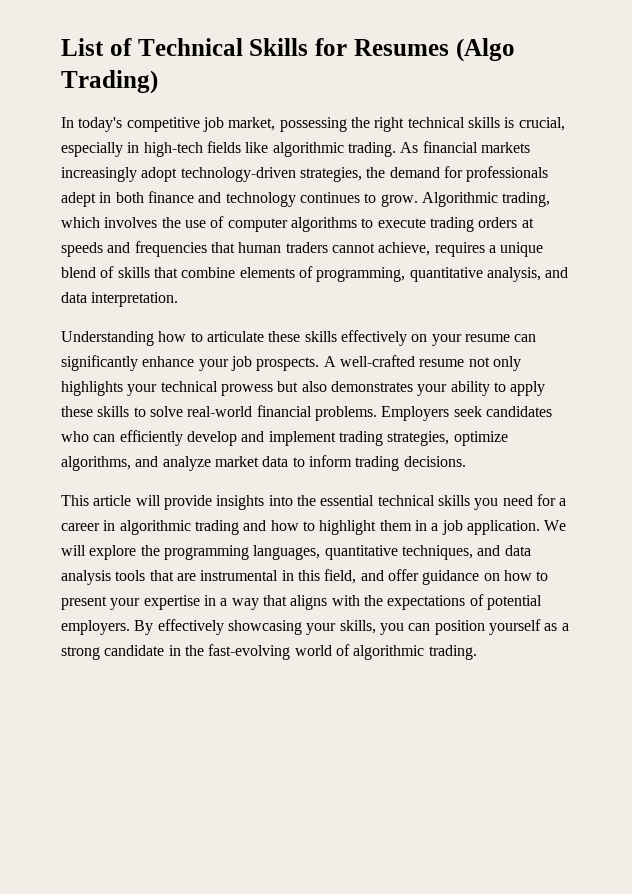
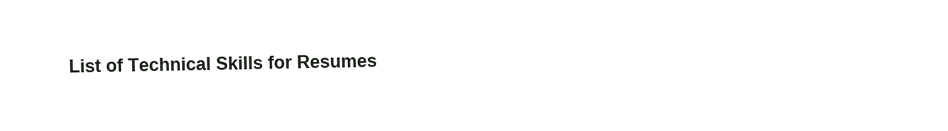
- List of Technical Skills for Resumes (Algo Trading)
- In today's competitive job market, possessing the right technical skills is crucial, especially in high-tech fields like algorithmic trading. As financial markets increasingly adopt technology-driven strategies, the demand for professionals adept in both finance and technology continues to grow. Algorithmic trading, which involves the use of computer algorithms to execute trading orders at speeds and frequencies that human traders cannot achieve, requires a unique blend of skills that combine elements of programming, quantitative analysis, and data interpretation.
- Understanding how to articulate these skills effectively on your resume can significantly enhance your job prospects. A well-crafted resume not only highlights your technical prowess but also demonstrates your ability to apply these skills to solve real-world financial problems. Employers seek candidates who can efficiently develop and implement trading strategies, optimize algorithms, and analyze market data to inform trading decisions.
- This article will provide insights into the essential technical skills you need for a career in algorithmic trading and how to highlight them in a job application. We will explore the programming languages, quantitative techniques, and data analysis tools that are instrumental in this field, and offer guidance on how to present your expertise in a way that aligns with the expectations of potential employers. By effectively showcasing your skills, you can position yourself as a strong candidate in the fast-evolving world of algorithmic trading.
+ List of Technical Skills for Resumes

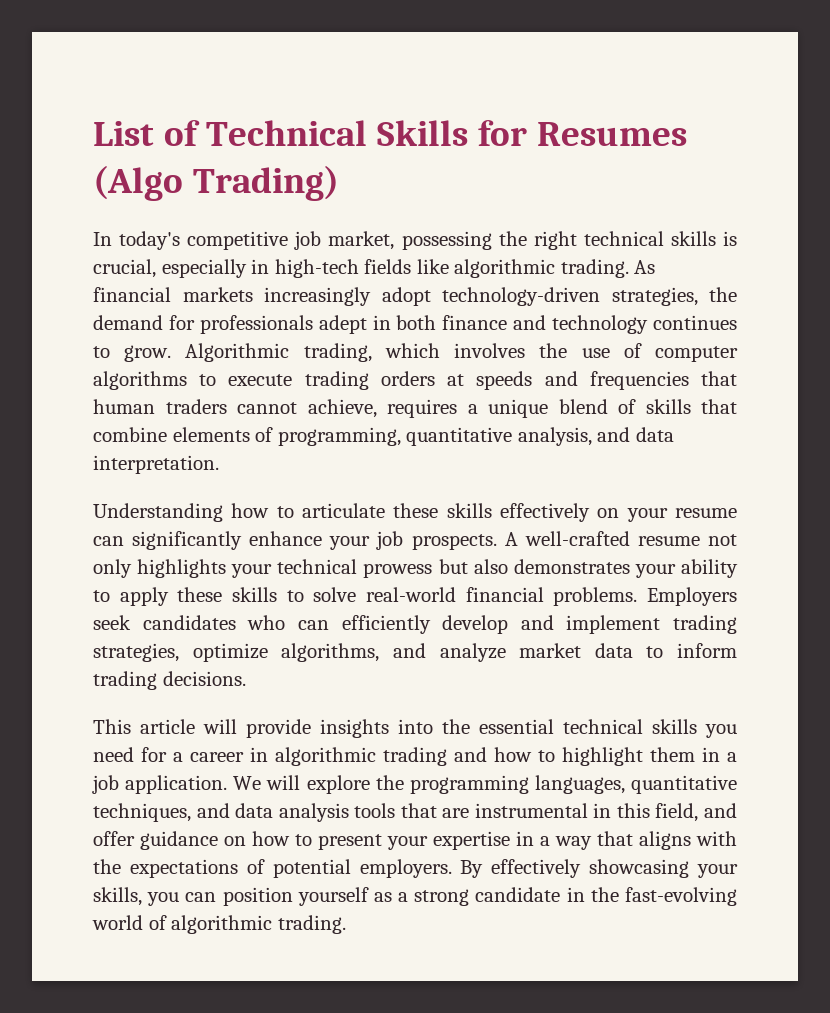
- List of Technical Skills for Resumes
+ List of Technical Skills for Resumes (Algo Trading)
+ In today's competitive job market, possessing the right technical skills is crucial, especially in high-tech fields like algorithmic trading. As financial markets increasingly adopt technology-driven strategies, the demand for professionals adept in both finance and technology continues to grow. Algorithmic trading, which involves the use of computer algorithms to execute trading orders at speeds and frequencies that human traders cannot achieve, requires a unique blend of skills that combine elements of programming, quantitative analysis, and data interpretation.
+ Understanding how to articulate these skills effectively on your resume can significantly enhance your job prospects. A well-crafted resume not only highlights your technical prowess but also demonstrates your ability to apply these skills to solve real-world financial problems. Employers seek candidates who can efficiently develop and implement trading strategies, optimize algorithms, and analyze market data to inform trading decisions.
+ This article will provide insights into the essential technical skills you need for a career in algorithmic trading and how to highlight them in a job application. We will explore the programming languages, quantitative techniques, and data analysis tools that are instrumental in this field, and offer guidance on how to present your expertise in a way that aligns with the expectations of potential employers. By effectively showcasing your skills, you can position yourself as a strong candidate in the fast-evolving world of algorithmic trading.

